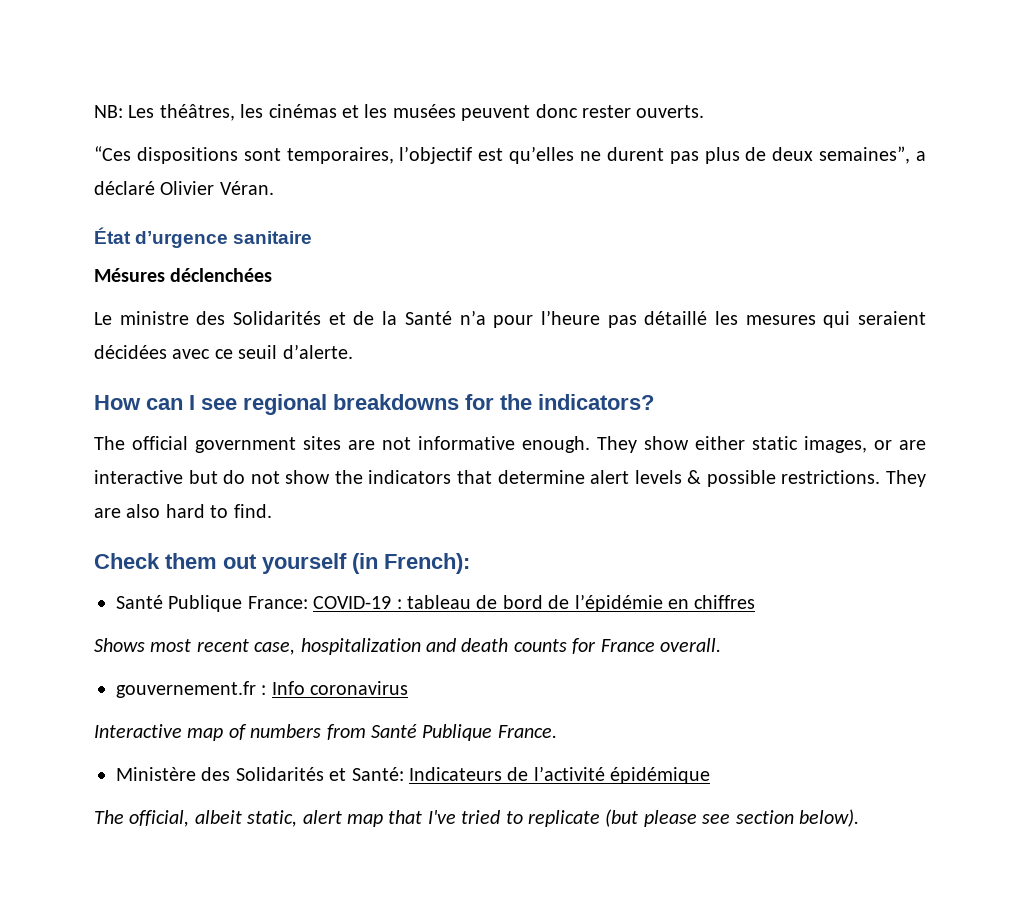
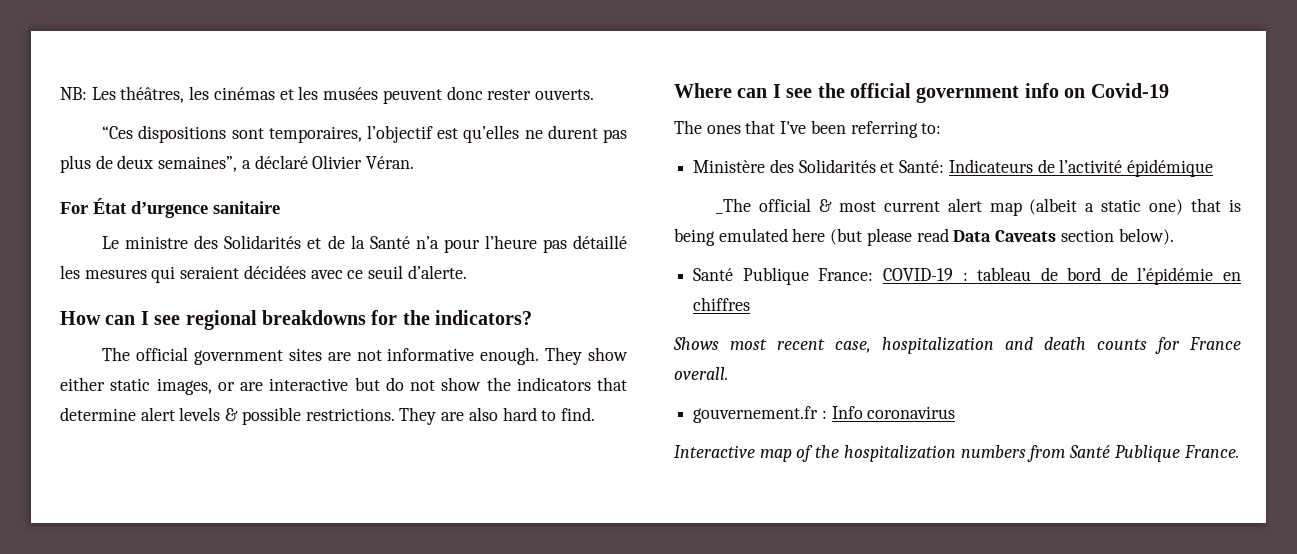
- État d’urgence sanitaire
+ For État d’urgence sanitaire
- Mésures déclenchées
- Check them out yourself (in French):
+ Where can I see the official government info on Covid-19
+ The ones that I've been referring to:
+ Ministère des Solidarités et Santé: Indicateurs de l’activité épidémique
+ _The official & most current alert map (albeit a static one) that is being emulated here (but please read Data Caveats section below).
- Interactive map of numbers from Santé Publique France.
+ Interactive map of the hospitalization numbers from Santé Publique France.
- Ministère des Solidarités et Santé: Indicateurs de l’activité épidémique
- The official, albeit static, alert map that I've tried to replicate (but please see section below).

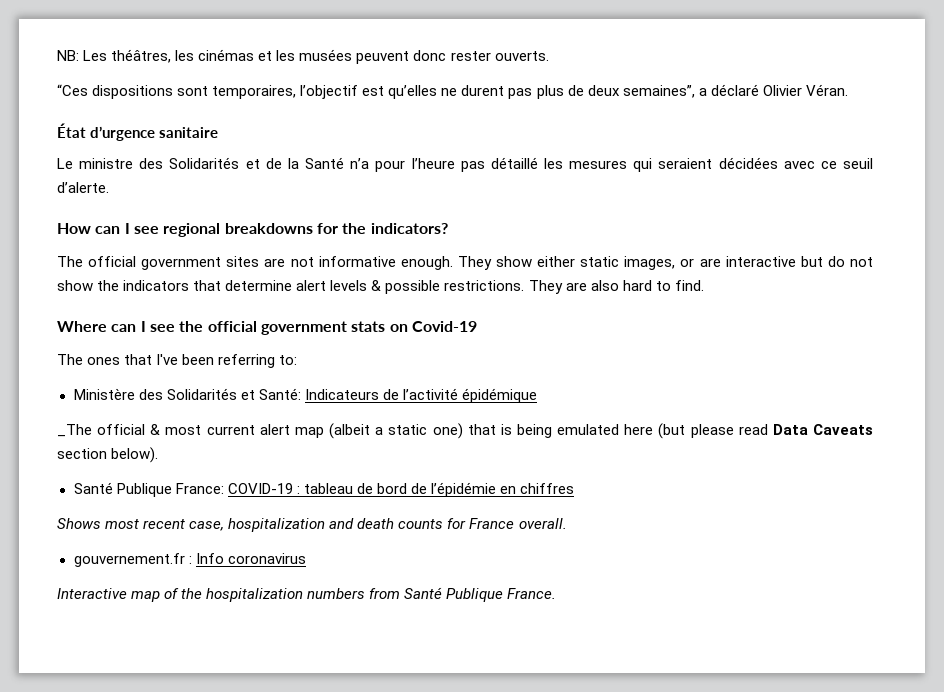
- For État d’urgence sanitaire
+ État d’urgence sanitaire
- Where can I see the official government info on Covid-19
+ Where can I see the official government stats on Covid-19

